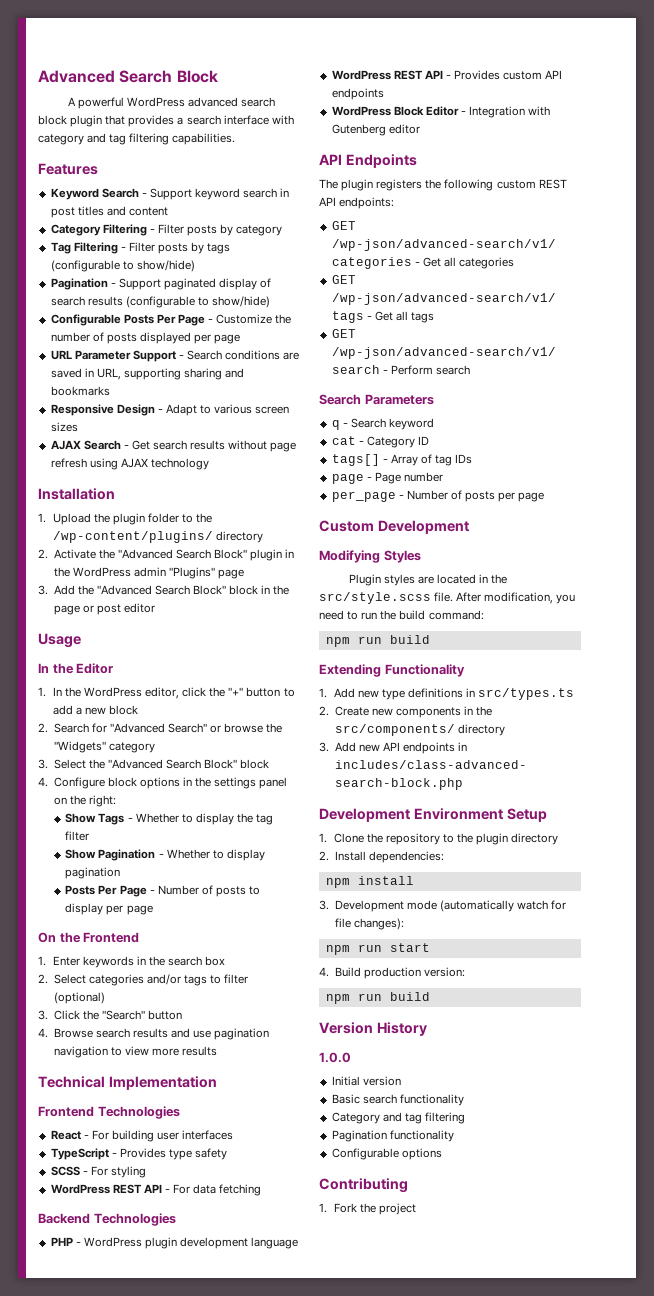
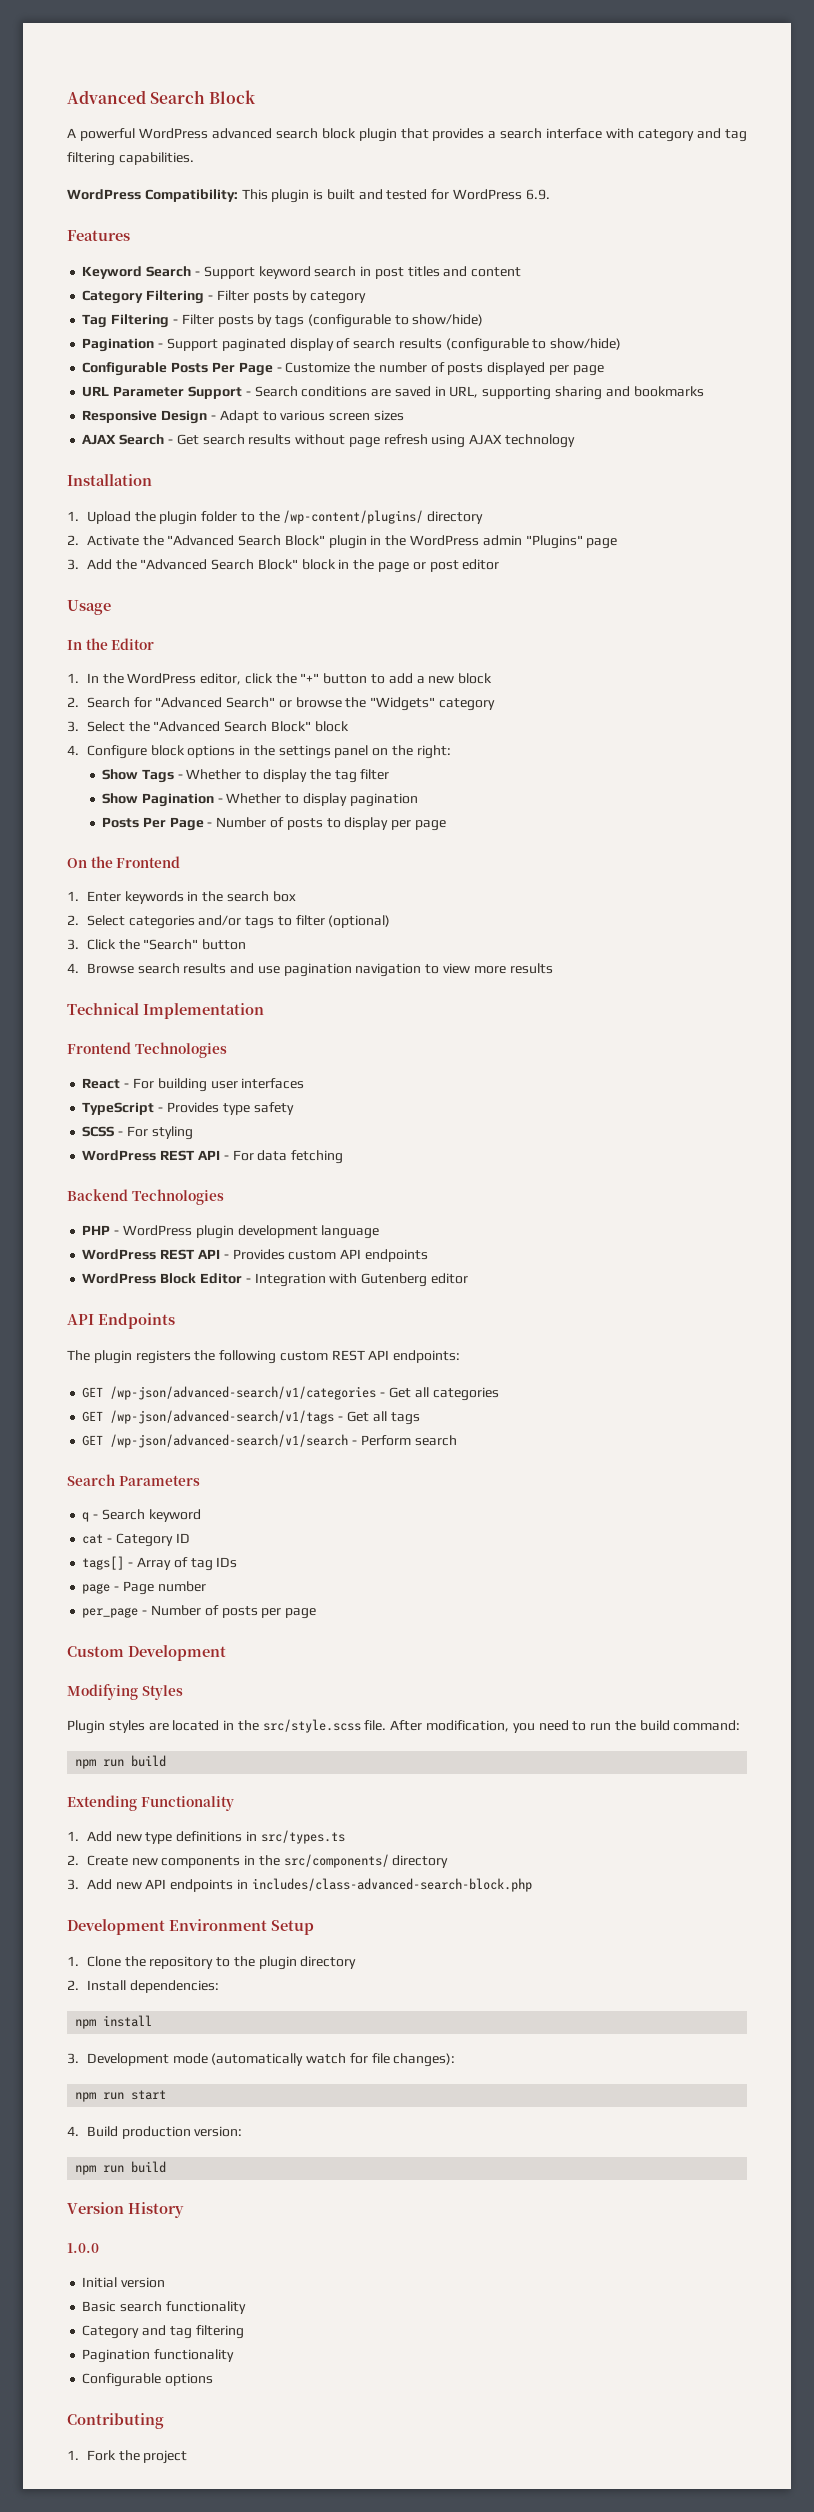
+ WordPress Compatibility: This plugin is built and tested for WordPress 6.9.

